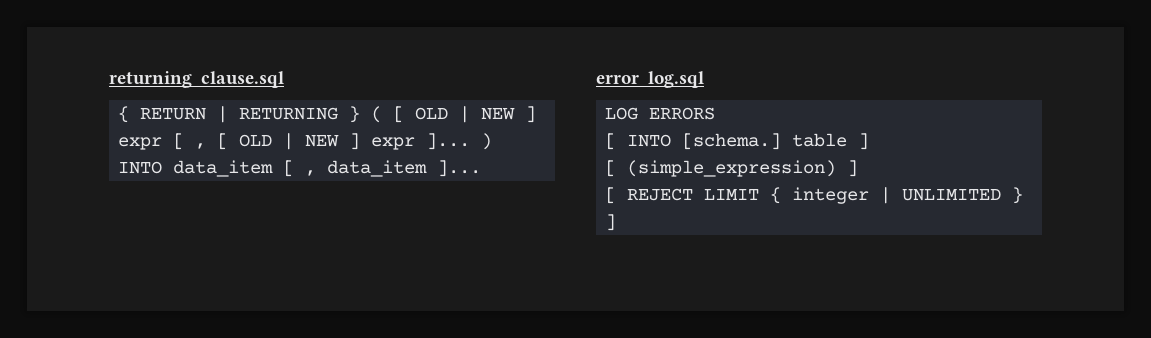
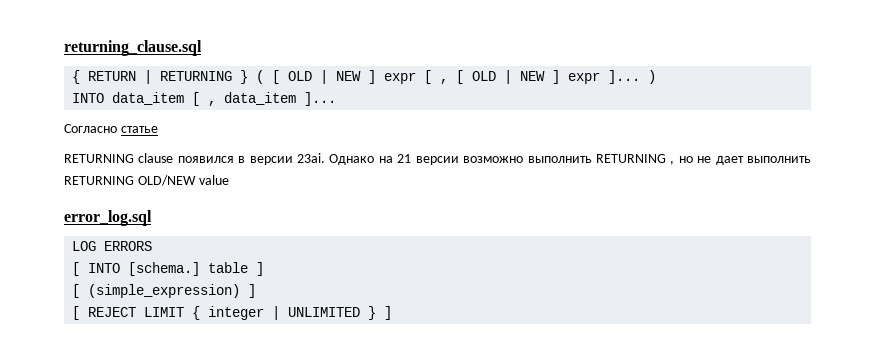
+ Согласно статье
+ RETURNING clause появился в версии 23ai. Однако на 21 версии возможно выполнить RETURNING , но не дает выполнить RETURNING OLD/NEW value

